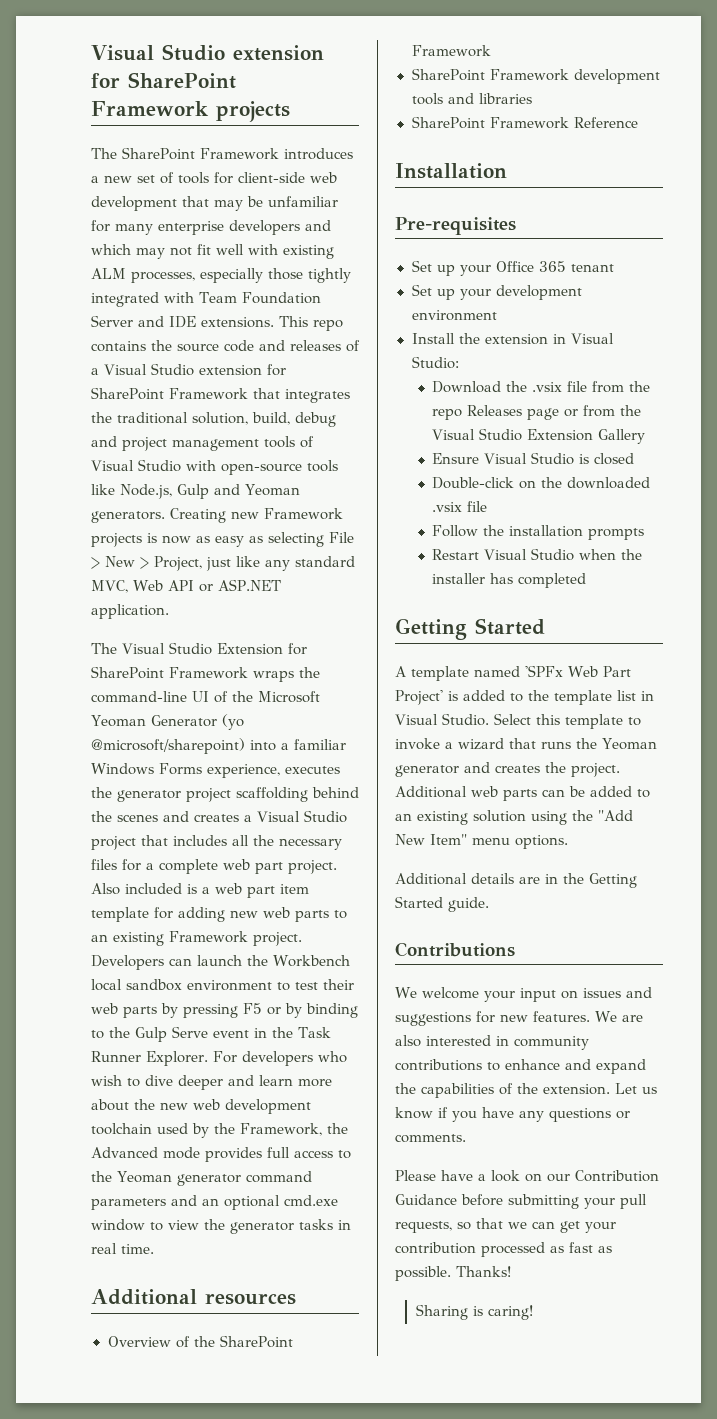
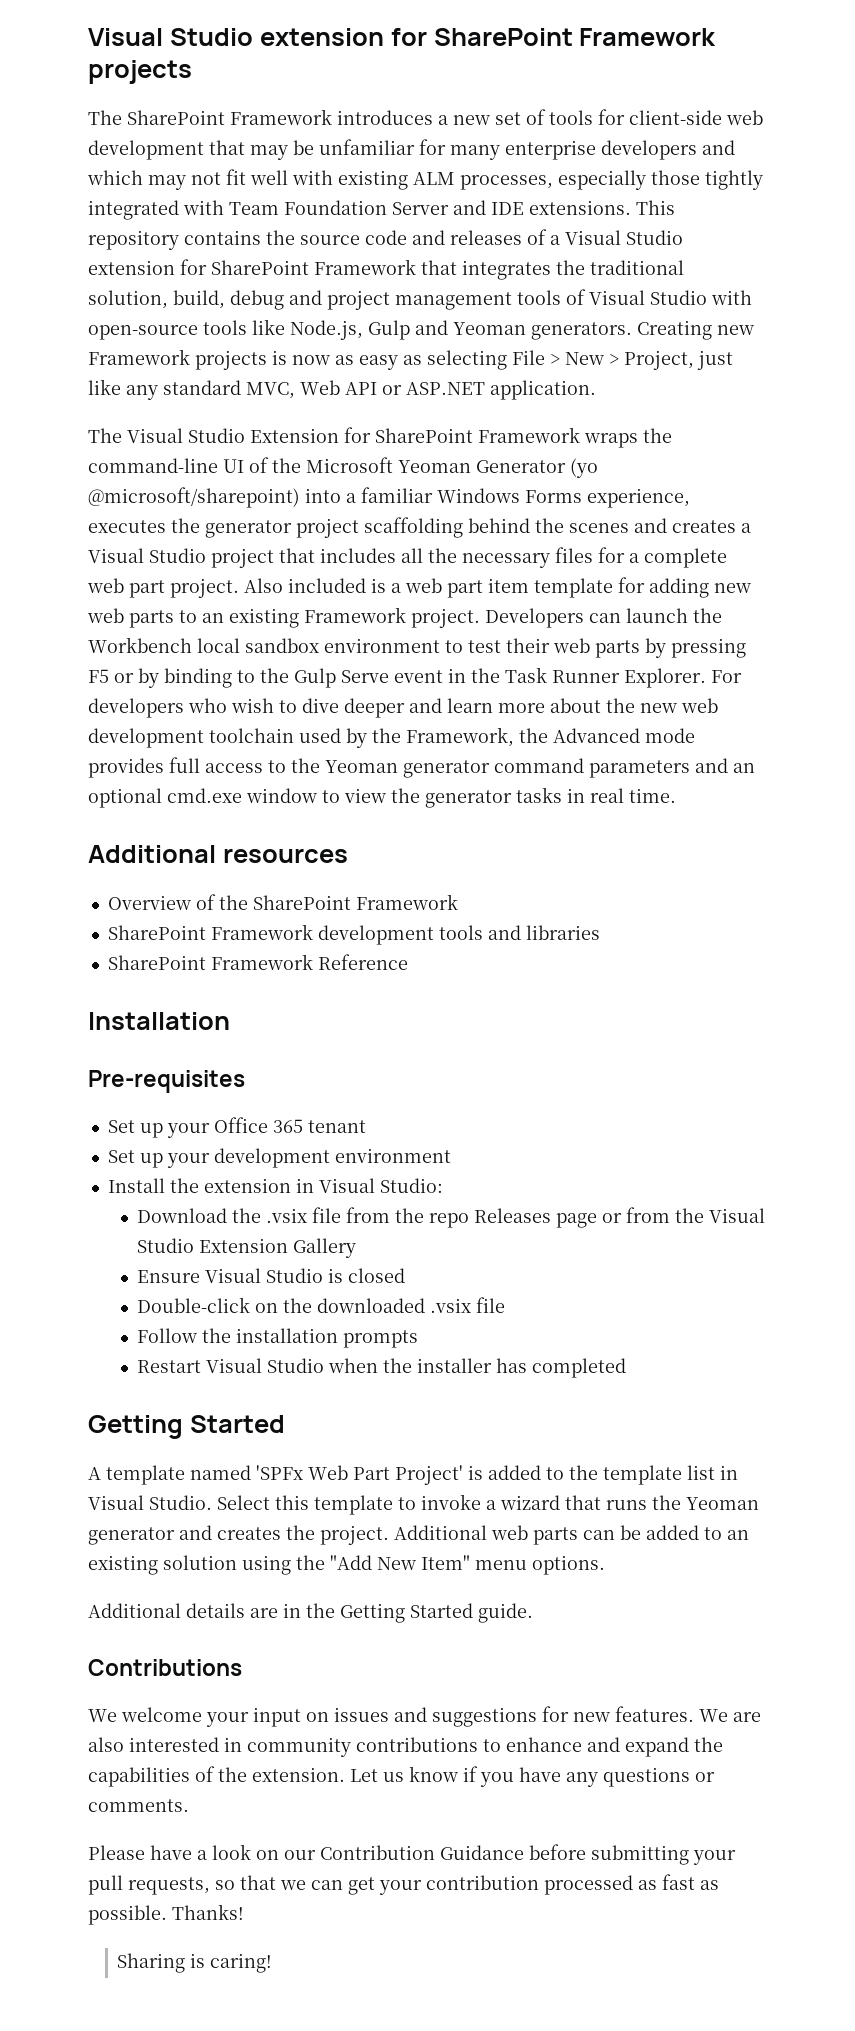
- This repo contains the source code and releases of a Visual Studio extension for SharePoint Framework that integrates the traditional solution, build, debug and project management tools of Visual Studio with open-source tools like Node.js, Gulp and Yeoman generators.
+ This repository contains the source code and releases of a Visual Studio extension for SharePoint Framework that integrates the traditional solution, build, debug and project management tools of Visual Studio with open-source tools like Node.js, Gulp and Yeoman generators.

